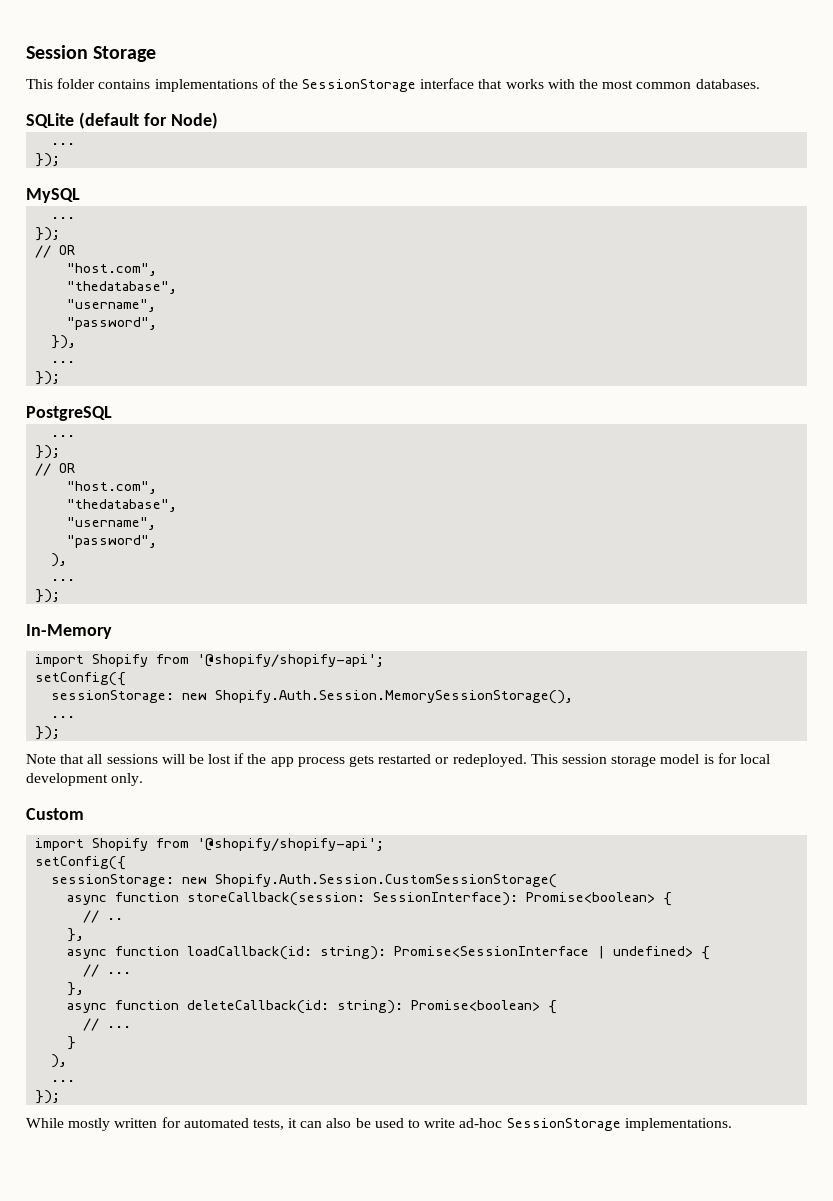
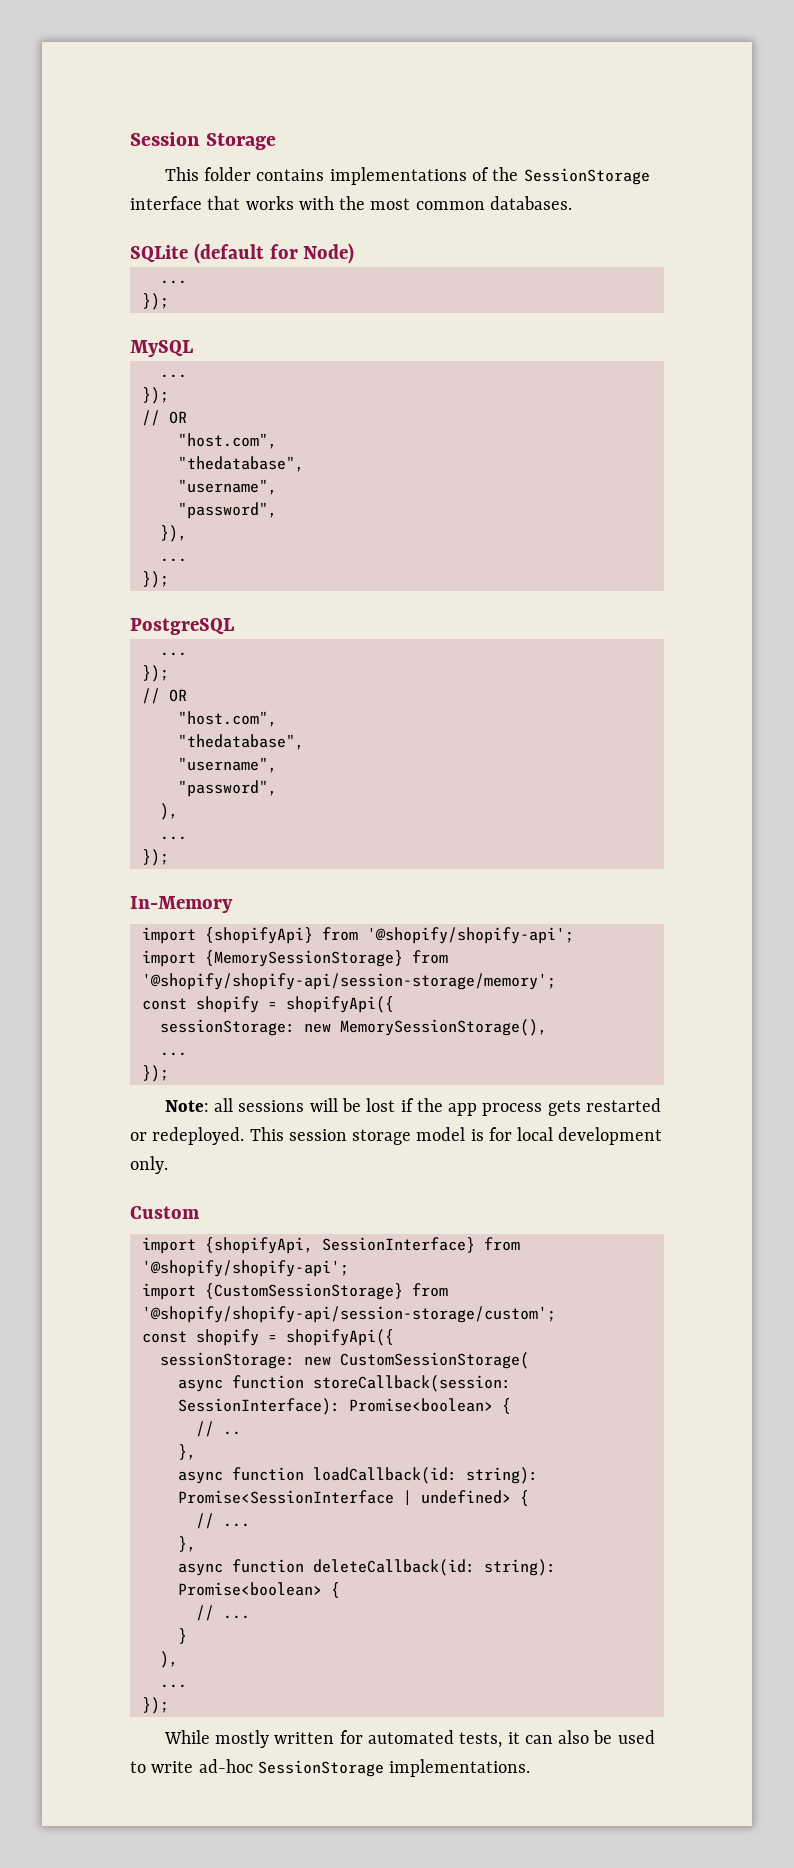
  In-Memory
- import Shopify from '@shopify/shopify-api';
- setConfig({
- sessionStorage: new Shopify.Auth.Session.MemorySessionStorage(),
+ import {shopifyApi} from '@shopify/shopify-api';
+ import {MemorySessionStorage} from '@shopify/shopify-api/session-storage/memory';
+ const shopify = shopifyApi({
+ sessionStorage: new MemorySessionStorage(),
  ...
  });
- Note that all sessions will be lost if the app process gets restarted or redeployed.
+ Note: all sessions will be lost if the app process gets restarted or redeployed.
  Custom
- import Shopify from '@shopify/shopify-api';
- setConfig({
- sessionStorage: new Shopify.Auth.Session.CustomSessionStorage(
+ import {shopifyApi, SessionInterface} from '@shopify/shopify-api';
+ import {CustomSessionStorage} from '@shopify/shopify-api/session-storage/custom';
+ const shopify = shopifyApi({
+ sessionStorage: new CustomSessionStorage(

